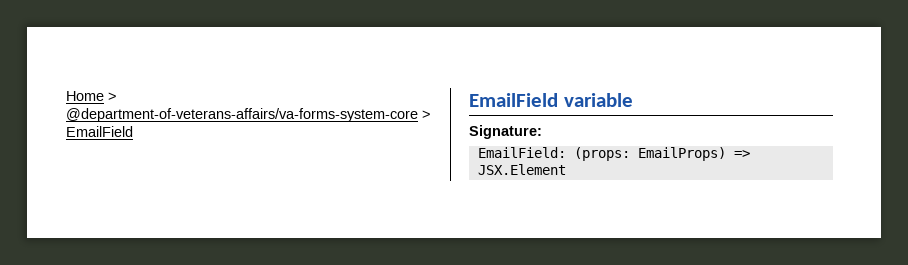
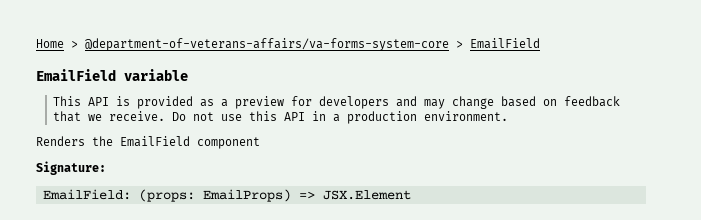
+ This API is provided as a preview for developers and may change based on feedback that we receive. Do not use this API in a production environment.
+ Renders the EmailField component

